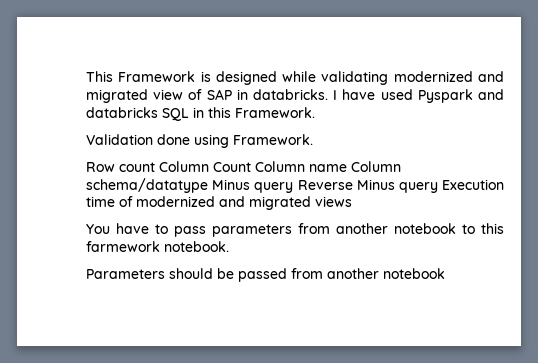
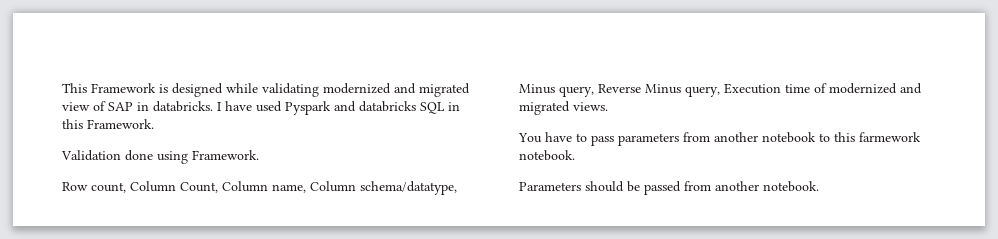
- Row count Column Count Column name Column schema/datatype Minus query Reverse Minus query Execution time of modernized and migrated views
+ Row count, Column Count, Column name, Column schema/datatype, Minus query, Reverse Minus query, Execution time of modernized and migrated views.
- Parameters should be passed from another notebook
+ Parameters should be passed from another notebook.

